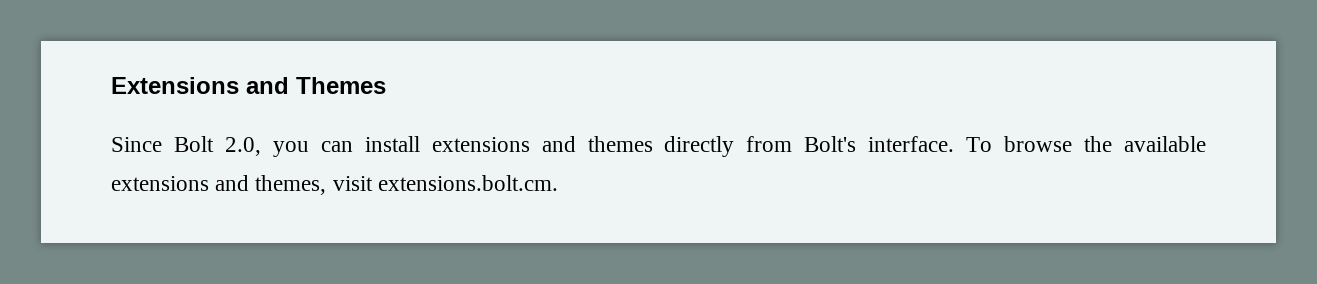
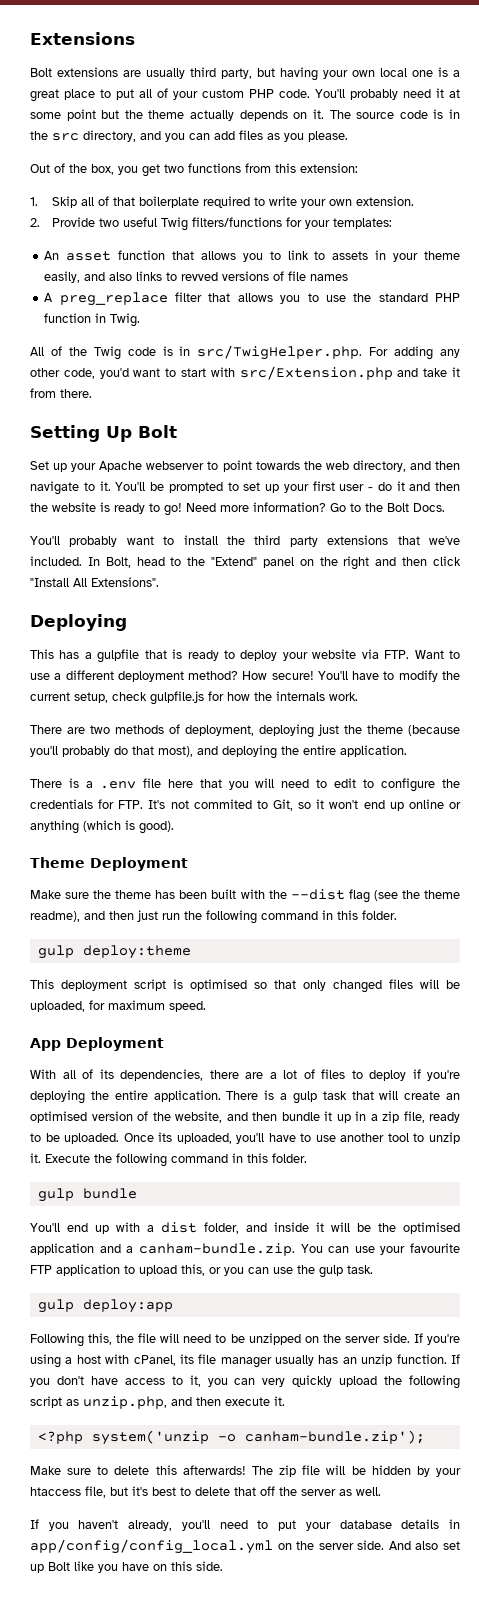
- Extensions and Themes
- Since Bolt 2.0, you can install extensions and themes directly from Bolt's interface. To browse the available extensions and themes, visit extensions.bolt.cm.
+ Extensions
+ Bolt extensions are usually third party, but having your own local one is a great place to put all of your custom PHP code. You'll probably need it at some point but the theme actually depends on it. The source code is in the src directory, and you can add files as you please.
+ Out of the box, you get two functions from this extension:
+ 1. Skip all of that boilerplate required to write your own extension.
+ 2. Provide two useful Twig filters/functions for your templates:
+ An asset function that allows you to link to assets in your theme easily, and also links to revved versions of file names
+ A preg_replace filter that allows you to use the standard PHP function in Twig.
+ All of the Twig code is in src/TwigHelper.php. For adding any other code, you'd want to start with src/Extension.php and take it from there.
+ Setting Up Bolt
+ Set up your Apache webserver to point towards the web directory, and then navigate to it. You'll be prompted to set up your first user - do it and then the website is ready to go! Need more information? Go to the Bolt Docs.
+ You'll probably want to install the third party extensions that we've included. In Bolt, head to the "Extend" panel on the right and then click "Install All Extensions".
+ Deploying
+ This has a gulpfile that is ready to deploy your website via FTP. Want to use a different deployment method? How secure! You'll have to modify the current setup, check gulpfile.js for how the internals work.
+ There are two methods of deployment, deploying just the theme (because you'll probably do that most), and deploying the entire application.
+ There is a .env file here that you will need to edit to configure the credentials for FTP. It's not commited to Git, so it won't end up online or anything (which is good).
+ Theme Deployment
+ Make sure the theme has been built with the --dist flag (see the theme readme), and then just run the following command in this folder.
+ gulp deploy:theme
+ This deployment script is optimised so that only changed files will be uploaded, for maximum speed.
+ App Deployment
+ With all of its dependencies, there are a lot of files to deploy if you're deploying the entire application. There is a gulp task that will create an optimised version of the website, and then bundle it up in a zip file, ready to be uploaded. Once its uploaded, you'll have to use another tool to unzip it. Execute the following command in this folder.
+ gulp bundle
+ You'll end up with a dist folder, and inside it will be the optimised application and a canham-bundle.zip. You can use your favourite FTP application to upload this, or you can use the gulp task.
+ gulp deploy:app
+ Following this, the file will need to be unzipped on the server side. If you're using a host with cPanel, its file manager usually has an unzip function. If you don't have access to it, you can very quickly upload the following script as unzip.php, and then execute it.
+ <?php system('unzip -o canham-bundle.zip');
+ Make sure to delete this afterwards! The zip file will be hidden by your htaccess file, but it's best to delete that off the server as well.
+ If you haven't already, you'll need to put your database details in app/config/config_local.yml on the server side. And also set up Bolt like you have on this side.

